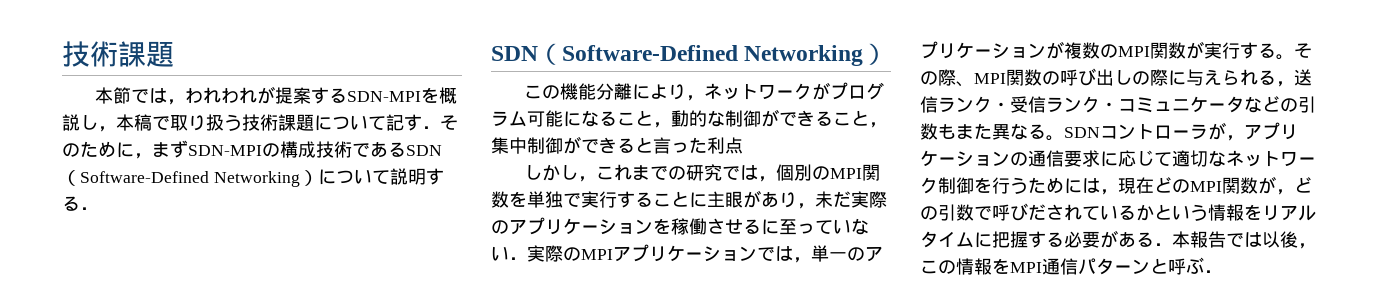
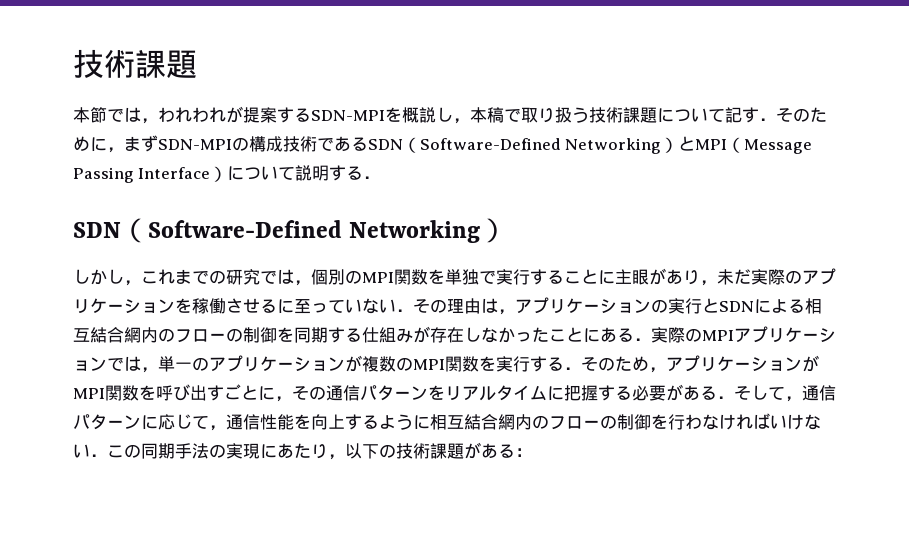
- 本節では，われわれが提案するSDN-MPIを概説し，本稿で取り扱う技術課題について記す．そのために，まずSDN-MPIの構成技術であるSDN（Software-Defined Networking）について説明する．
+ 本節では，われわれが提案するSDN-MPIを概説し，本稿で取り扱う技術課題について記す．そのために，まずSDN-MPIの構成技術であるSDN（Software-Defined Networking）とMPI（Message Passing Interface）について説明する．
- この機能分離により，ネットワークがプログラム可能になること，動的な制御ができること，集中制御ができると言った利点
- しかし，これまでの研究では，個別のMPI関数を単独で実行することに主眼があり，未だ実際のアプリケーションを稼働させるに至っていない．実際のMPIアプリケーションでは，単一のアプリケーションが複数のMPI関数が実行する。その際、MPI関数の呼び出しの際に与えられる，送信ランク・受信ランク・コミュニケータなどの引数もまた異なる。SDNコントローラが，アプリケーションの通信要求に応じて適切なネットワーク制御を行うためには，現在どのMPI関数が，どの引数で呼びだされているかという情報をリアルタイムに把握する必要がある．本報告では以後，この情報をMPI通信パターンと呼ぶ．
+ しかし，これまでの研究では，個別のMPI関数を単独で実行することに主眼があり，未だ実際のアプリケーションを稼働させるに至っていない．その理由は，アプリケーションの実行とSDNによる相互結合網内のフローの制御を同期する仕組みが存在しなかったことにある．実際のMPIアプリケーションでは，単一のアプリケーションが複数のMPI関数を実行する．そのため，アプリケーションがMPI関数を呼び出すごとに，その通信パターンをリアルタイムに把握する必要がある．そして，通信パターンに応じて，通信性能を向上するように相互結合網内のフローの制御を行わなければいけない．この同期手法の実現にあたり，以下の技術課題がある：

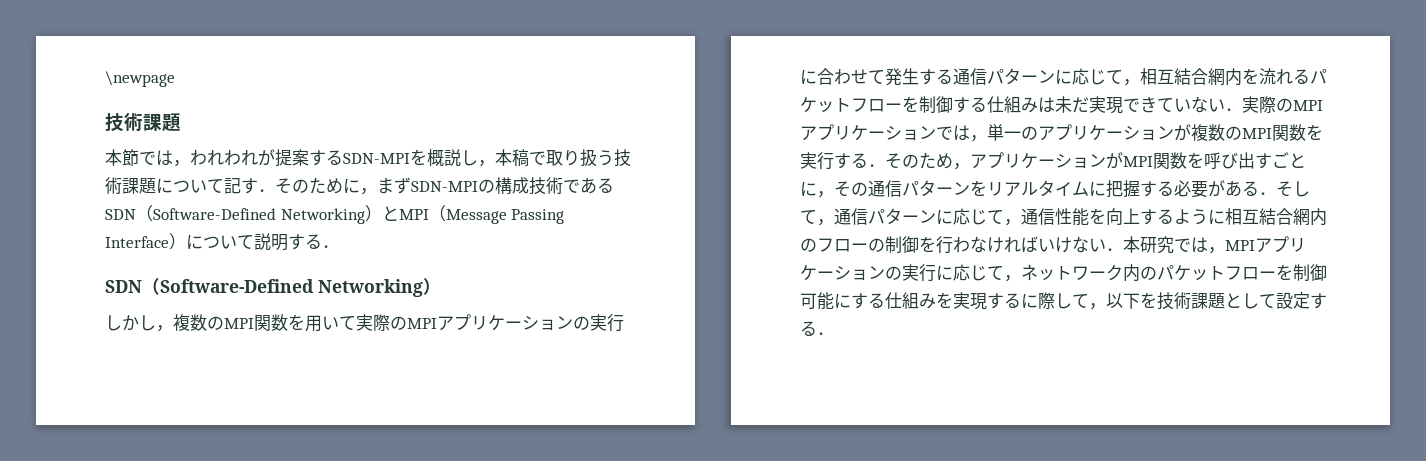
+ \newpage
- しかし，これまでの研究では，個別のMPI関数を単独で実行することに主眼があり，未だ実際のアプリケーションを稼働させるに至っていない．その理由は，アプリケーションの実行とSDNによる相互結合網内のフローの制御を同期する仕組みが存在しなかったことにある．実際のMPIアプリケーションでは，単一のアプリケーションが複数のMPI関数を実行する．そのため，アプリケーションがMPI関数を呼び出すごとに，その通信パターンをリアルタイムに把握する必要がある．そして，通信パターンに応じて，通信性能を向上するように相互結合網内のフローの制御を行わなければいけない．この同期手法の実現にあたり，以下の技術課題がある：
+ しかし，複数のMPI関数を用いて実際のMPIアプリケーションの実行に合わせて発生する通信パターンに応じて，相互結合網内を流れるパケットフローを制御する仕組みは未だ実現できていない．実際のMPIアプリケーションでは，単一のアプリケーションが複数のMPI関数を実行する．そのため，アプリケーションがMPI関数を呼び出すごとに，その通信パターンをリアルタイムに把握する必要がある．そして，通信パターンに応じて，通信性能を向上するように相互結合網内のフローの制御を行わなければいけない．本研究では，MPIアプリケーションの実行に応じて，ネットワーク内のパケットフローを制御可能にする仕組みを実現するに際して，以下を技術課題として設定する．

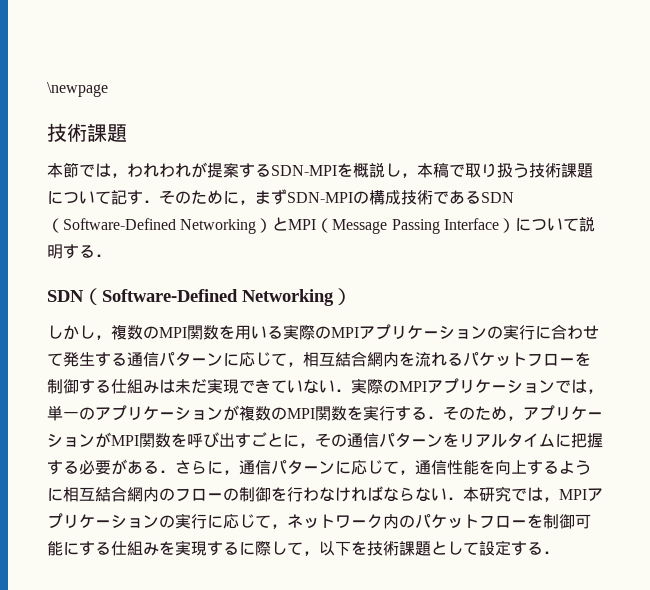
- しかし，複数のMPI関数を用いて実際のMPIアプリケーションの実行に合わせて発生する通信パターンに応じて，相互結合網内を流れるパケットフローを制御する仕組みは未だ実現できていない．実際のMPIアプリケーションでは，単一のアプリケーションが複数のMPI関数を実行する．そのため，アプリケーションがMPI関数を呼び出すごとに，その通信パターンをリアルタイムに把握する必要がある．そして，通信パターンに応じて，通信性能を向上するように相互結合網内のフローの制御を行わなければいけない．本研究では，MPIアプリケーションの実行に応じて，ネットワーク内のパケットフローを制御可能にする仕組みを実現するに際して，以下を技術課題として設定する．
+ しかし，複数のMPI関数を用いる実際のMPIアプリケーションの実行に合わせて発生する通信パターンに応じて，相互結合網内を流れるパケットフローを制御する仕組みは未だ実現できていない．実際のMPIアプリケーションでは，単一のアプリケーションが複数のMPI関数を実行する．そのため，アプリケーションがMPI関数を呼び出すごとに，その通信パターンをリアルタイムに把握する必要がある．さらに，通信パターンに応じて，通信性能を向上するように相互結合網内のフローの制御を行わなければならない．本研究では，MPIアプリケーションの実行に応じて，ネットワーク内のパケットフローを制御可能にする仕組みを実現するに際して，以下を技術課題として設定する．

